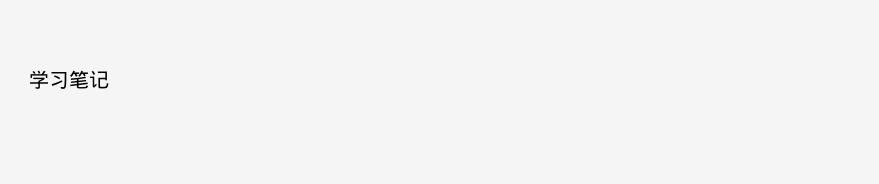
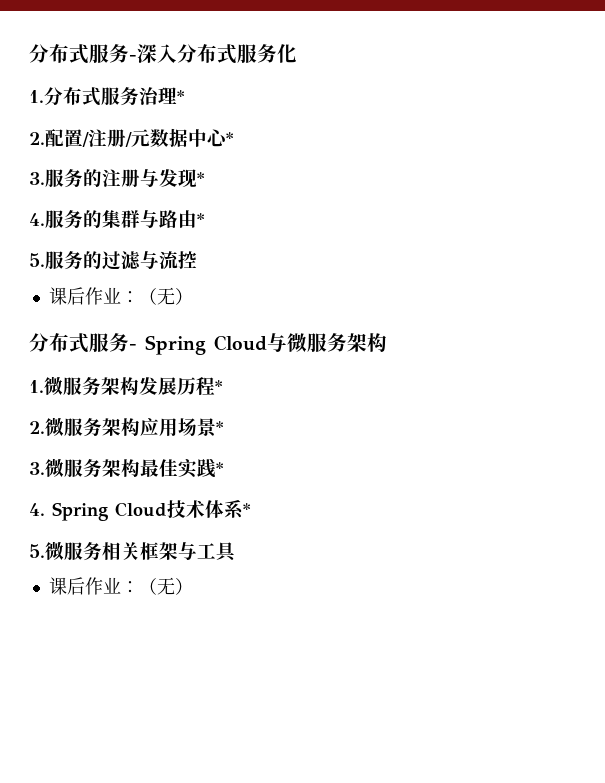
- 学习笔记
+ 分布式服务-深入分布式服务化
+ 1.分布式服务治理*
+ 2.配置/注册/元数据中心*
+ 3.服务的注册与发现*
+ 4.服务的集群与路由*
+ 5.服务的过滤与流控
+ 课后作业：（无）
+ 分布式服务- Spring Cloud与微服务架构
+ 1.微服务架构发展历程*
+ 2.微服务架构应用场景*
+ 3.微服务架构最佳实践*
+ 4. Spring Cloud技术体系*
+ 5.微服务相关框架与工具
+ 课后作业：（无）

